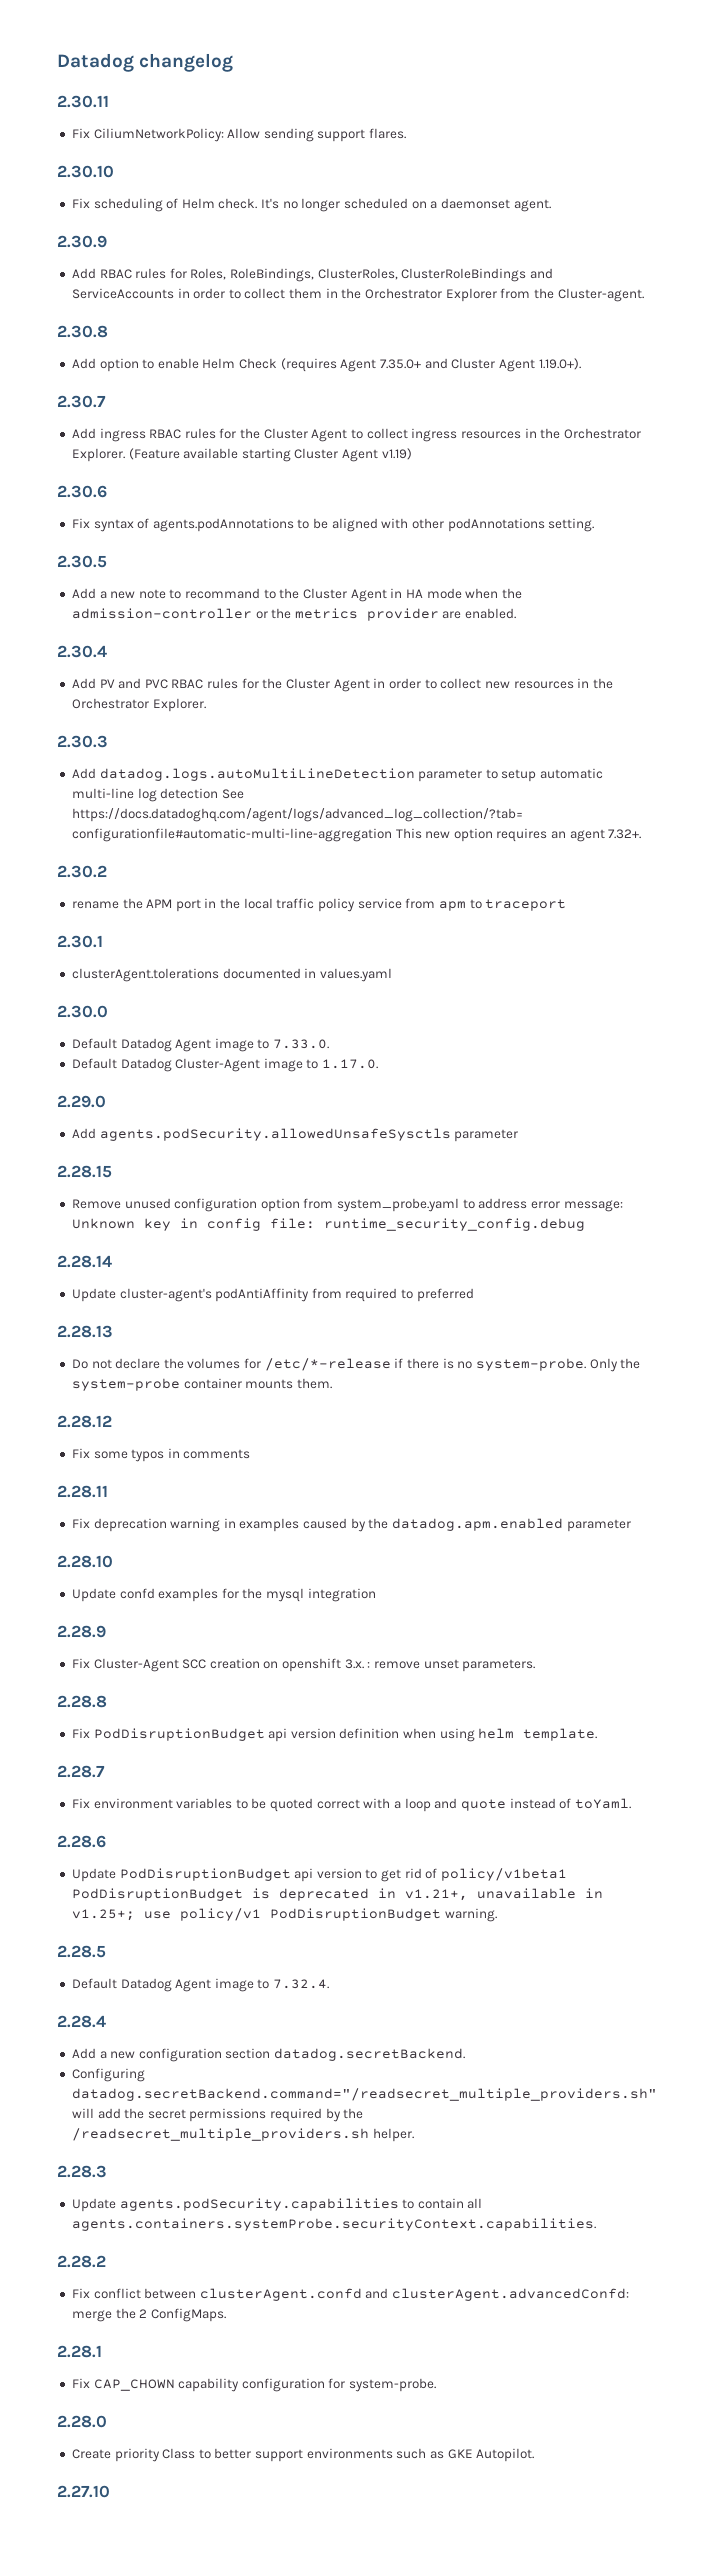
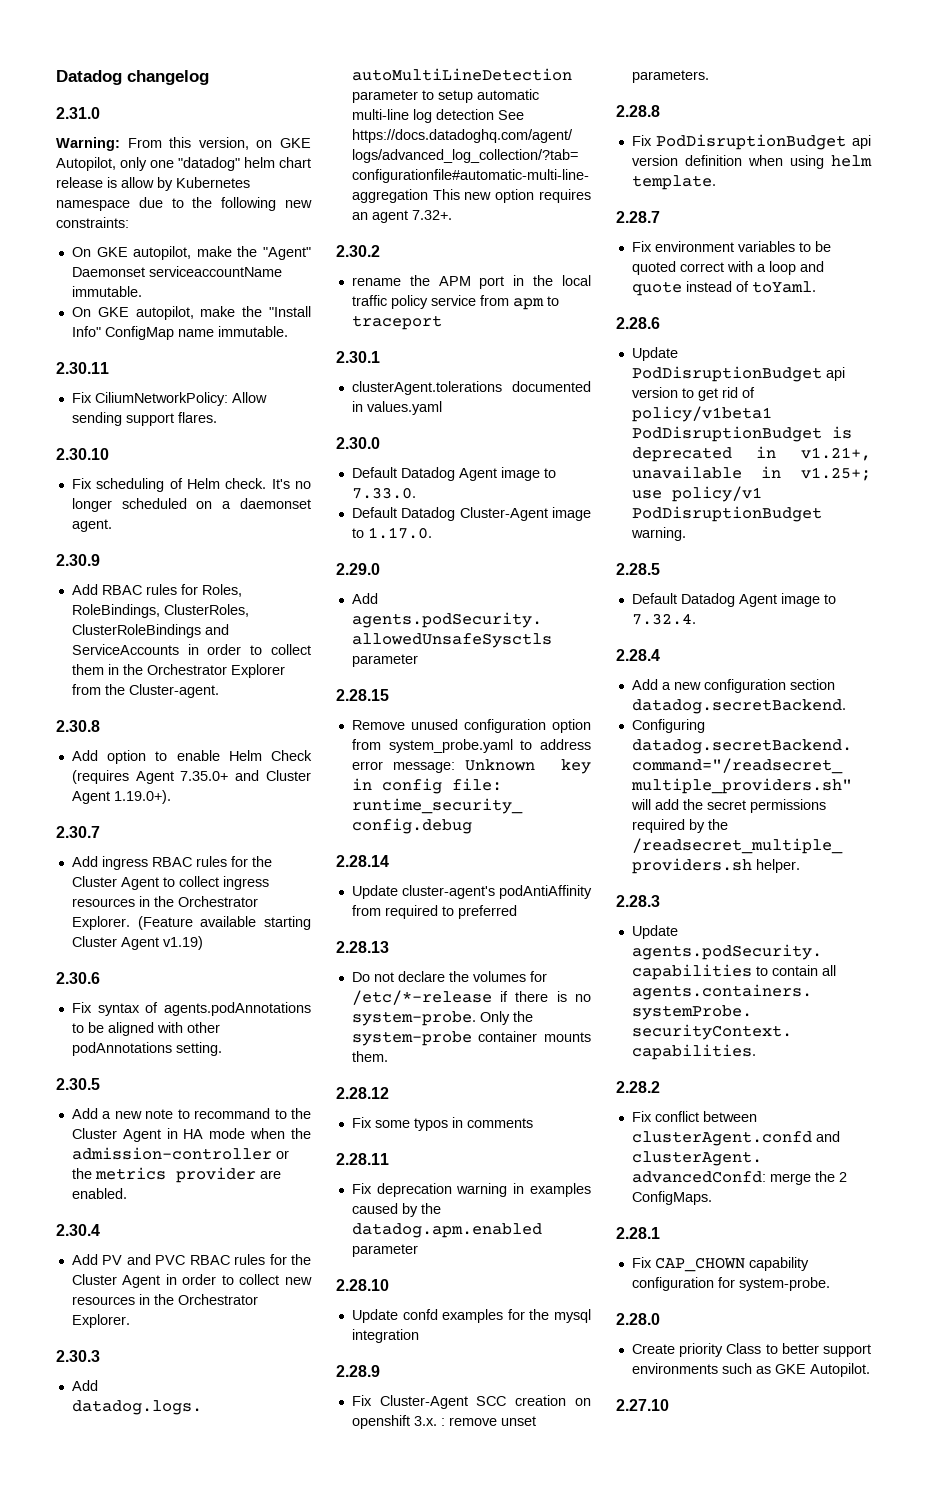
+ 2.31.0
+ Warning: From this version, on GKE Autopilot, only one "datadog" helm chart release is allow by Kubernetes namespace due to the following new constraints:
+ On GKE autopilot, make the "Agent" Daemonset serviceaccountName immutable.
+ On GKE autopilot, make the "Install Info" ConfigMap name immutable.

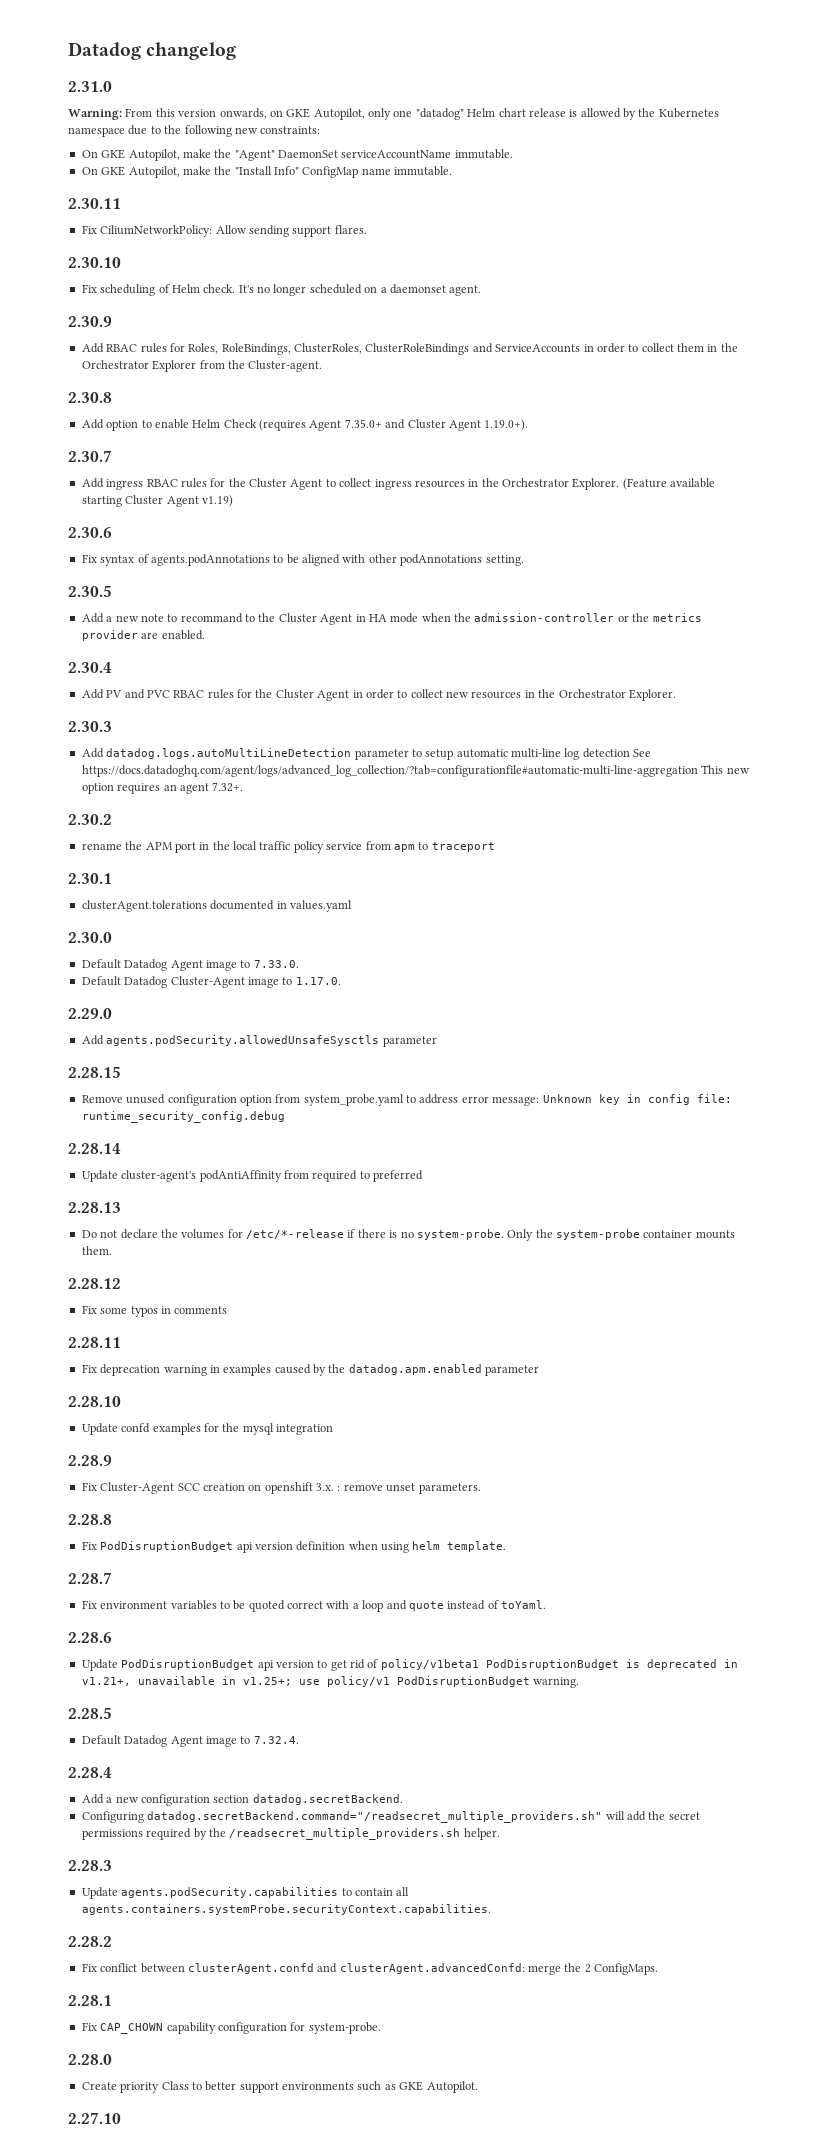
- Warning: From this version, on GKE Autopilot, only one "datadog" helm chart release is allow by Kubernetes namespace due to the following new constraints:
+ Warning: From this version onwards, on GKE Autopilot, only one "datadog" Helm chart release is allowed by the Kubernetes namespace due to the following new constraints:
- On GKE autopilot, make the "Agent" Daemonset serviceaccountName immutable.
+ On GKE Autopilot, make the "Agent" DaemonSet serviceAccountName immutable.
- On GKE autopilot, make the "Install Info" ConfigMap name immutable.
+ On GKE Autopilot, make the "Install Info" ConfigMap name immutable.

